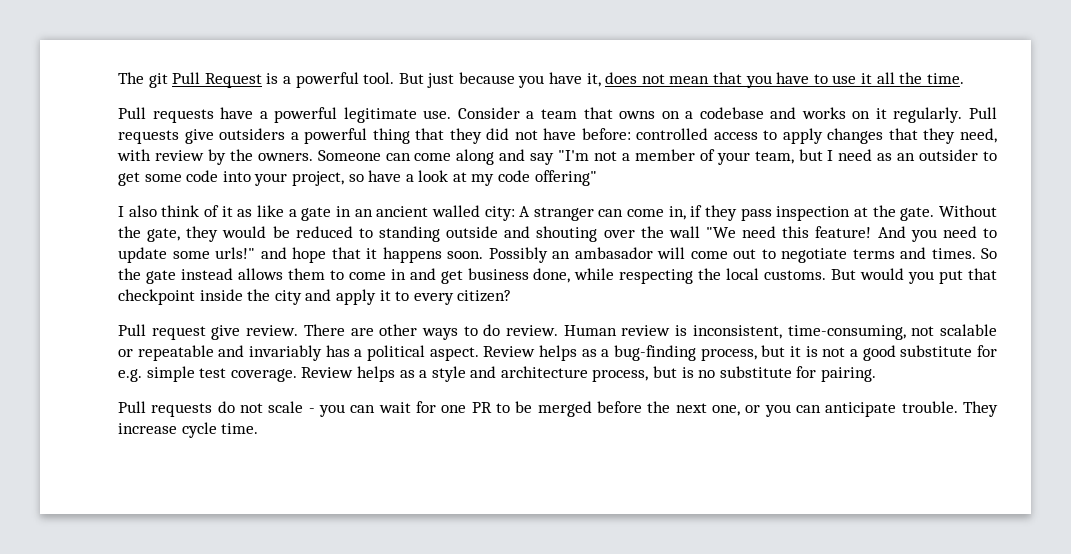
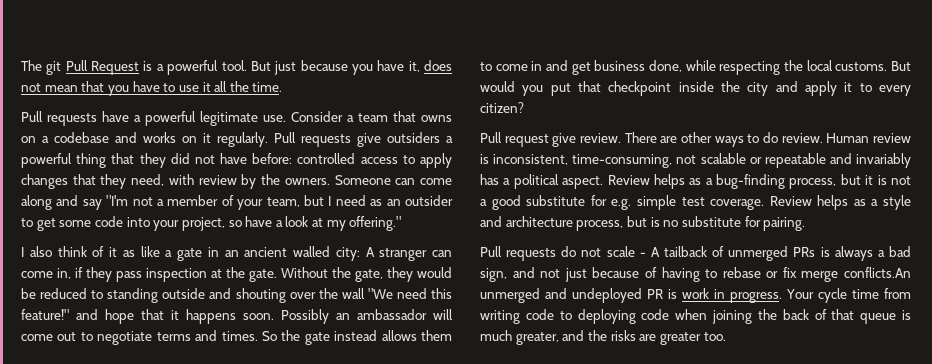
- Someone can come along and say "I'm not a member of your team, but I need as an outsider to get some code into your project, so have a look at my code offering"
+ Someone can come along and say "I'm not a member of your team, but I need as an outsider to get some code into your project, so have a look at my offering."
- Without the gate, they would be reduced to standing outside and shouting over the wall "We need this feature! And you need to update some urls!" and hope that it happens soon.
+ Without the gate, they would be reduced to standing outside and shouting over the wall "We need this feature!" and hope that it happens soon.
- Possibly an ambasador will come out to negotiate terms and times.
+ Possibly an ambassador will come out to negotiate terms and times.
- Pull requests do not scale - you can wait for one PR to be merged before the next one, or you can anticipate trouble. They increase cycle time.
+ Pull requests do not scale - A tailback of unmerged PRs is always a bad sign, and not just because of having to rebase or fix merge conflicts.An unmerged and undeployed PR is work in progress. Your cycle time from writing code to deploying code when joining the back of that queue is much greater, and the risks are greater too.

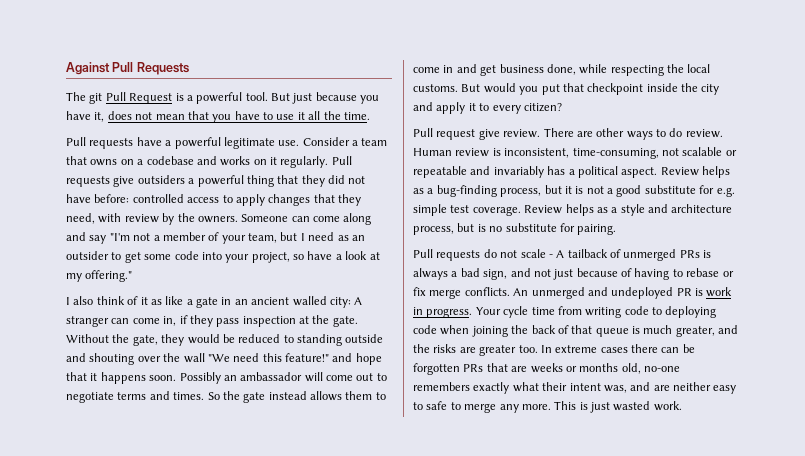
+ Against Pull Requests
- Pull requests do not scale - A tailback of unmerged PRs is always a bad sign, and not just because of having to rebase or fix merge conflicts.An unmerged and undeployed PR is work in progress.
+ Pull requests do not scale - A tailback of unmerged PRs is always a bad sign, and not just because of having to rebase or fix merge conflicts. An unmerged and undeployed PR is work in progress.
+ In extreme cases there can be forgotten PRs that are weeks or months old, no-one remembers exactly what their intent was, and are neither easy to safe to merge any more. This is just wasted work.

